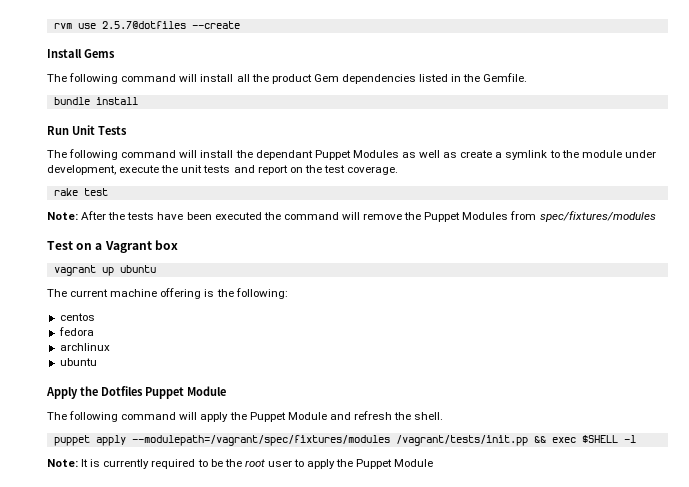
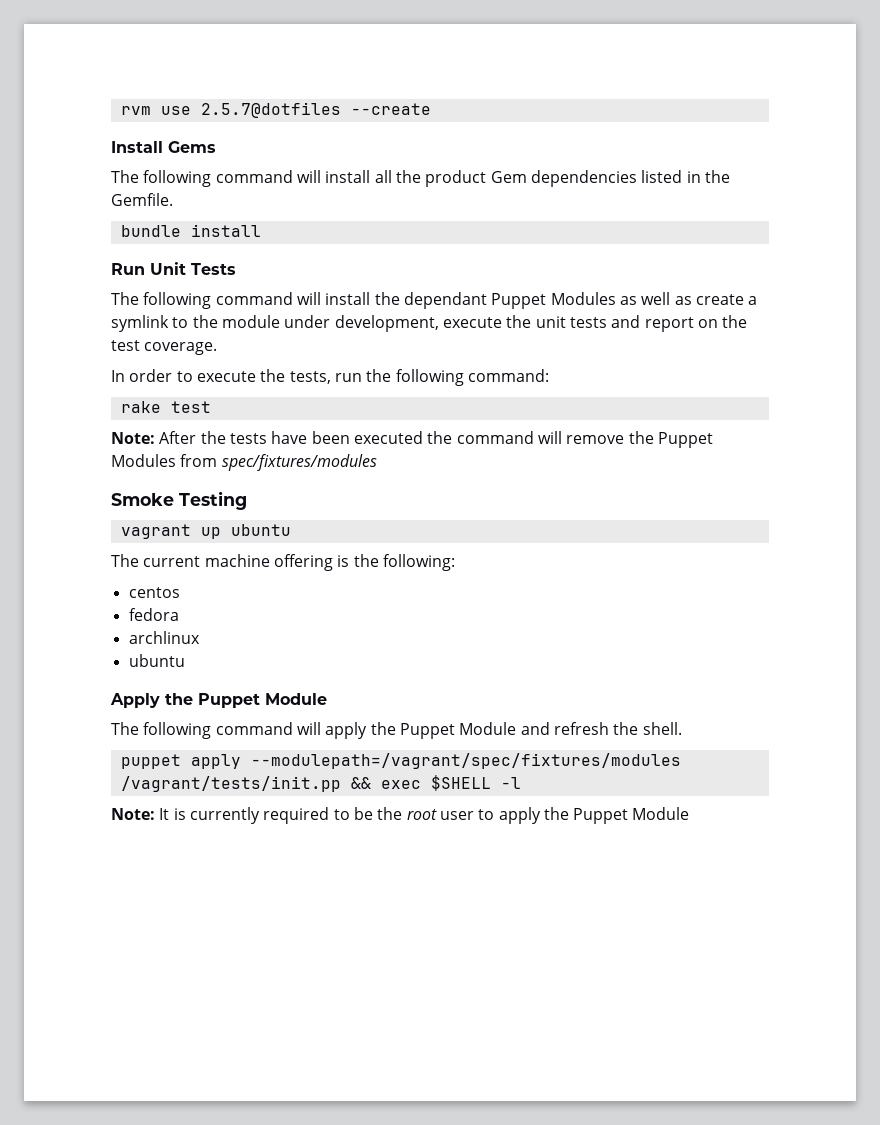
+ In order to execute the tests, run the following command:
- Test on a Vagrant box
+ Smoke Testing
- Apply the Dotfiles Puppet Module
+ Apply the Puppet Module

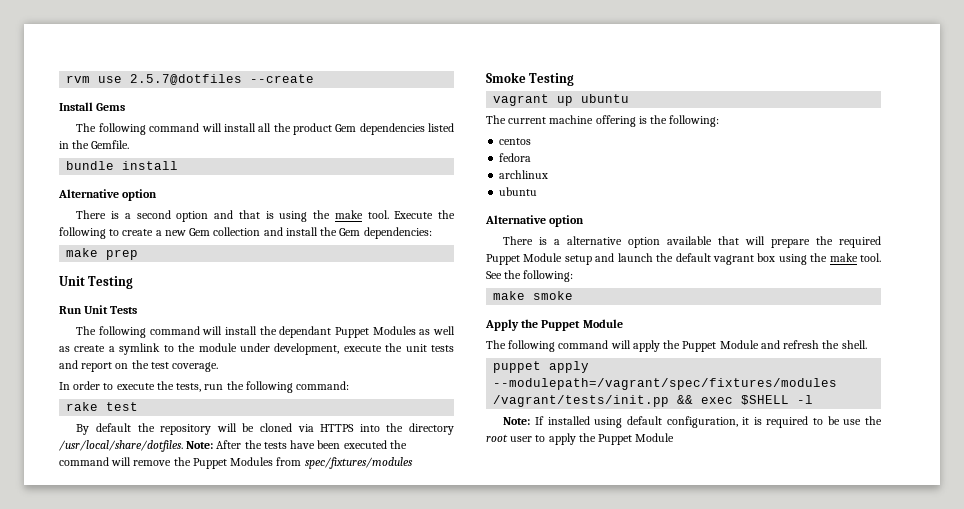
  bundle install
+ Alternative option
+ There is a second option and that is using the make tool. Execute the following to create a new Gem collection and install the Gem dependencies:
+ make prep
+ Unit Testing
+ By default the repository will be cloned via HTTPS into the directory /usr/local/share/dotfiles.
  archlinux
  ubuntu
+ Alternative option
+ There is a alternative option available that will prepare the required Puppet Module setup and launch the default vagrant box using the make tool. See the following:
+ make smoke
- Note: It is currently required to be the root user to apply the Puppet Module
+ Note: If installed using default configuration, it is required to be use the root user to apply the Puppet Module

